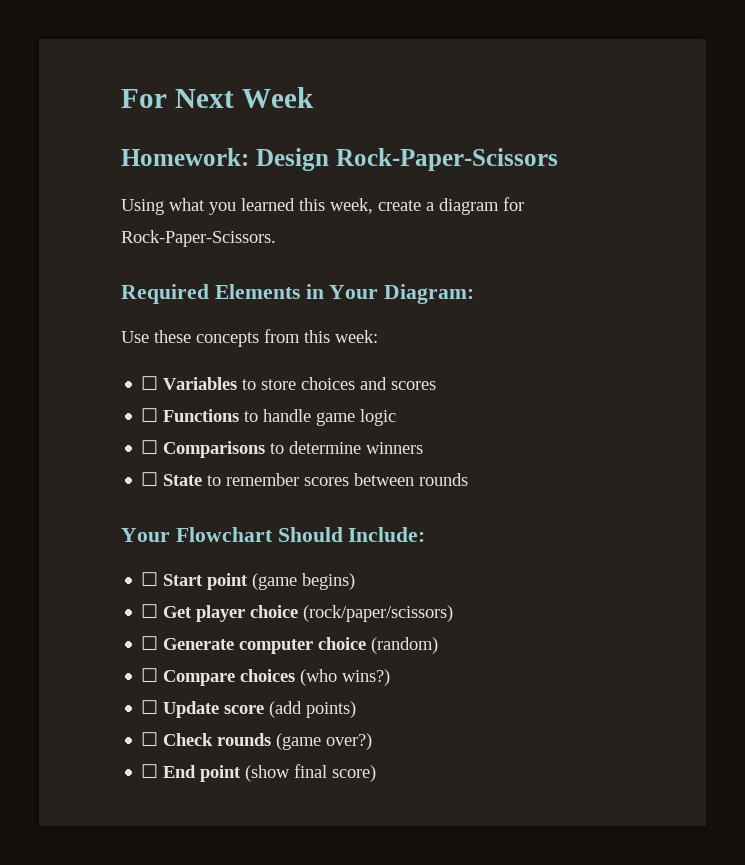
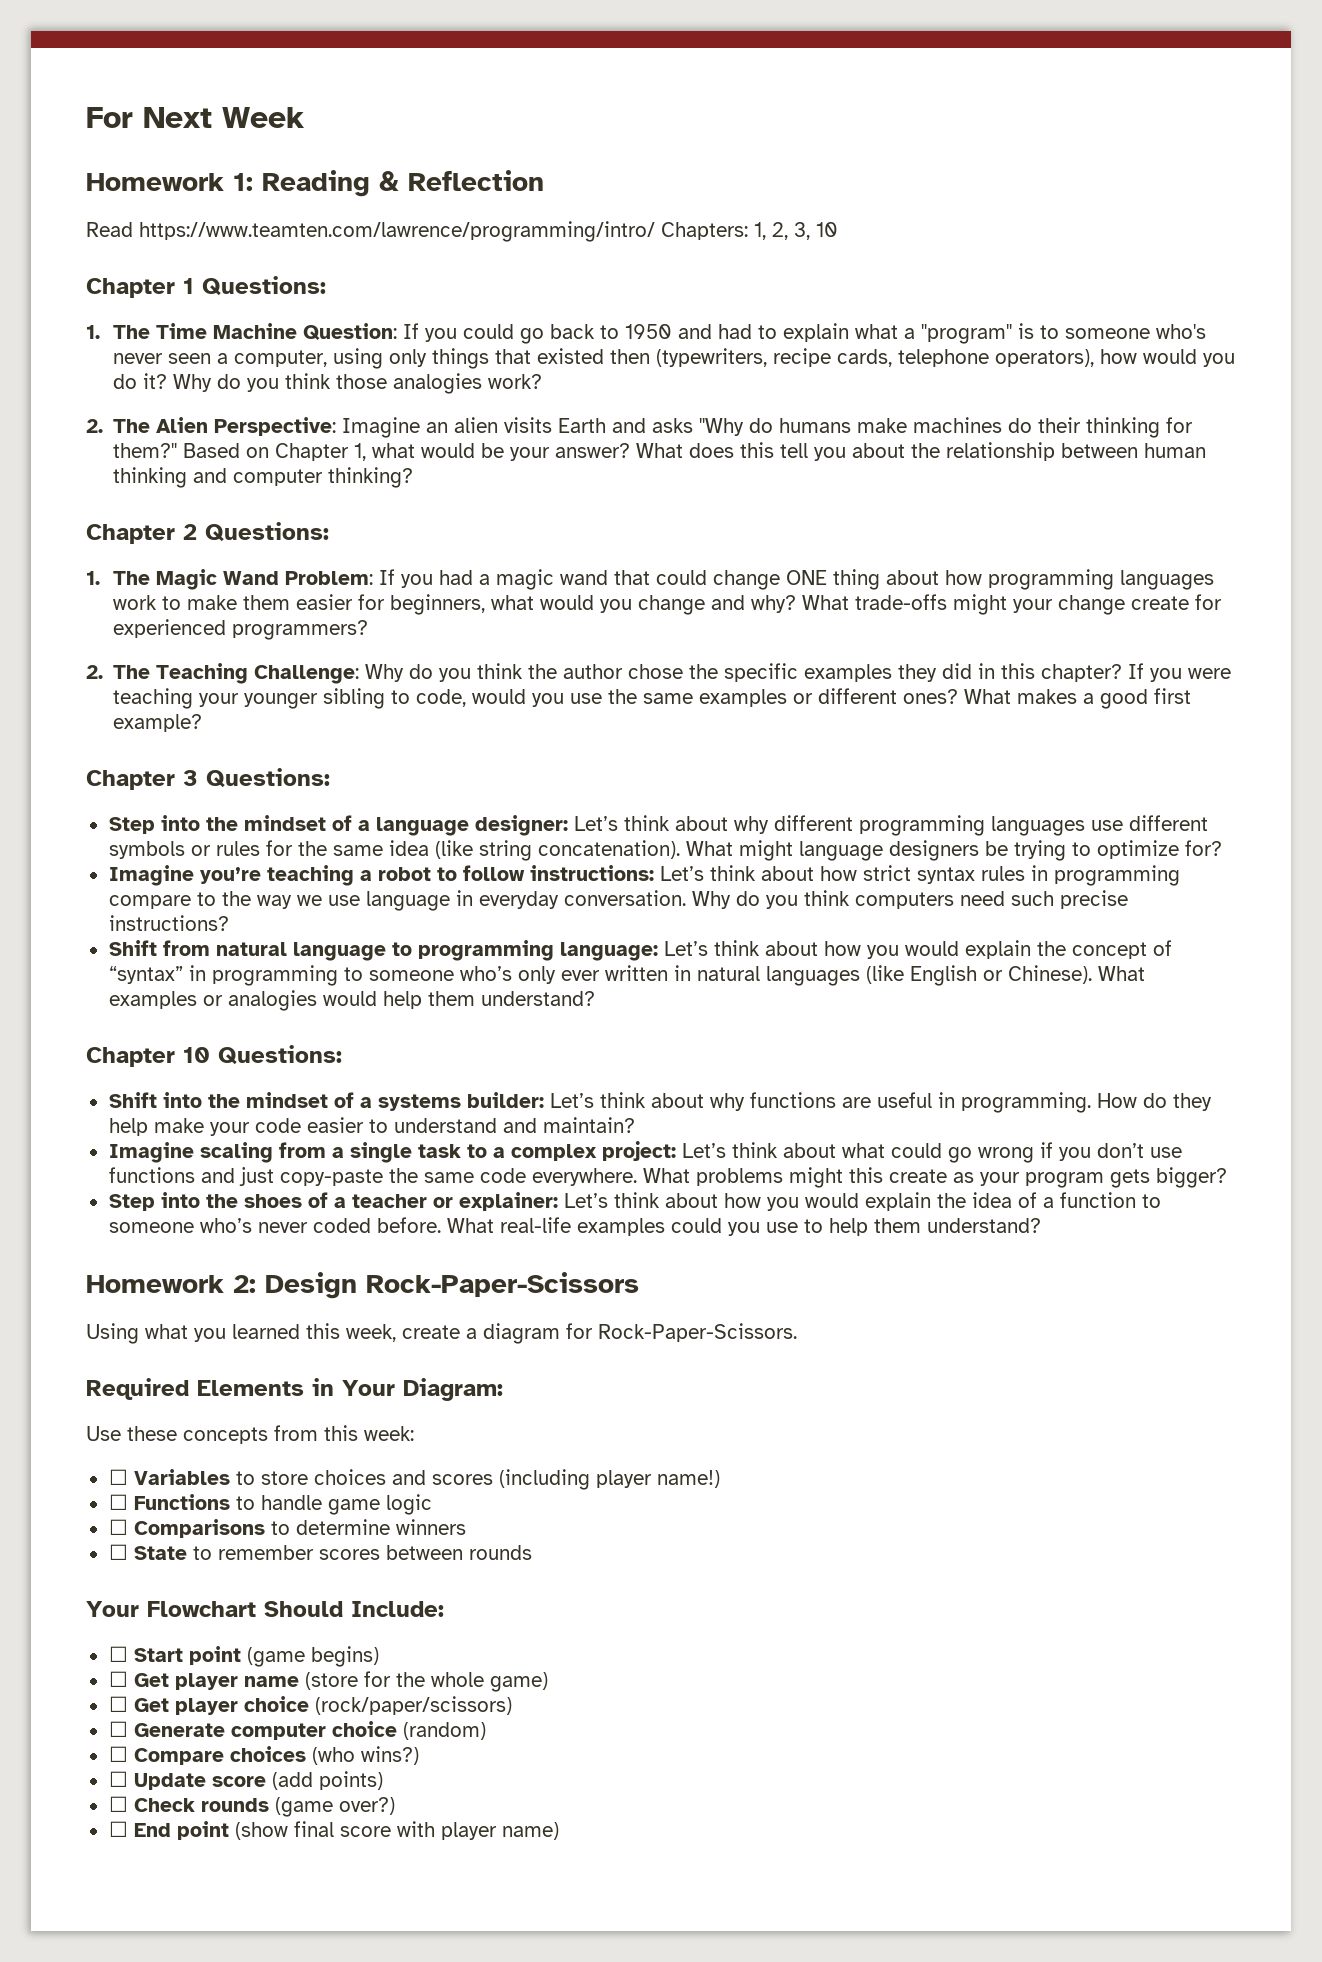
- Homework: Design Rock-Paper-Scissors
+ Homework 1: Reading & Reflection
+ Read https://www.teamten.com/lawrence/programming/intro/ Chapters: 1, 2, 3, 10
+ Chapter 1 Questions:
+ 1. The Time Machine Question: If you could go back to 1950 and had to explain what a "program" is to someone who's never seen a computer, using only things that existed then (typewriters, recipe cards, telephone operators), how would you do it? Why do you think those analogies work?
+ 2. The Alien Perspective: Imagine an alien visits Earth and asks "Why do humans make machines do their thinking for them?" Based on Chapter 1, what would be your answer? What does this tell you about the relationship between human thinking and computer thinking?
+ Chapter 2 Questions:
+ 1. The Magic Wand Problem: If you had a magic wand that could change ONE thing about how programming languages work to make them easier for beginners, what would you change and why? What trade-offs might your change create for experienced programmers?
+ 2. The Teaching Challenge: Why do you think the author chose the specific examples they did in this chapter? If you were teaching your younger sibling to code, would you use the same examples or different ones? What makes a good first example?
+ Chapter 3 Questions:
+ Step into the mindset of a language designer: Let’s think about why different programming languages use different symbols or rules for the same idea (like string concatenation). What might language designers be trying to optimize for?
+ Imagine you’re teaching a robot to follow instructions: Let’s think about how strict syntax rules in programming compare to the way we use language in everyday conversation. Why do you think computers need such precise instructions?
+ Shift from natural language to programming language: Let’s think about how you would explain the concept of “syntax” in programming to someone who’s only ever written in natural languages (like English or Chinese). What examples or analogies would help them understand?
+ Chapter 10 Questions:
+ Shift into the mindset of a systems builder: Let’s think about why functions are useful in programming. How do they help make your code easier to understand and maintain?
+ Imagine scaling from a single task to a complex project: Let’s think about what could go wrong if you don’t use functions and just copy-paste the same code everywhere. What problems might this create as your program gets bigger?
+ Step into the shoes of a teacher or explainer: Let’s think about how you would explain the idea of a function to someone who’s never coded before. What real-life examples could you use to help them understand?
+ Homework 2: Design Rock-Paper-Scissors
- ☐ Variables to store choices and scores
+ ☐ Variables to store choices and scores (including player name!)
+ ☐ Get player name (store for the whole game)
- ☐ End point (show final score)
+ ☐ End point (show final score with player name)

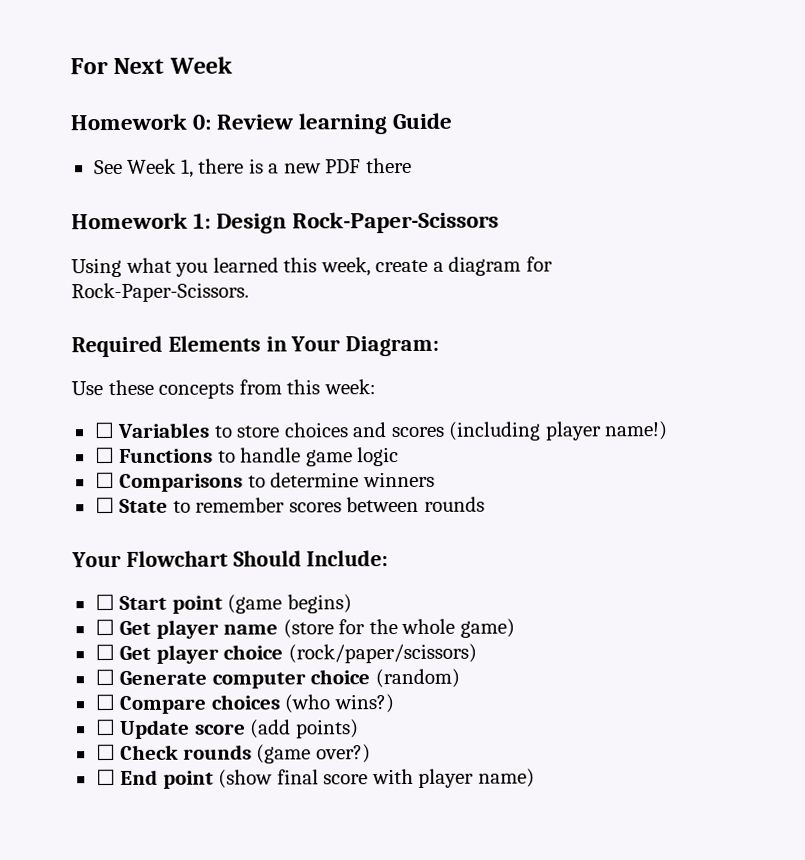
- Homework 1: Reading & Reflection
- Read https://www.teamten.com/lawrence/programming/intro/ Chapters: 1, 2, 3, 10
- Chapter 1 Questions:
- 1. The Time Machine Question: If you could go back to 1950 and had to explain what a "program" is to someone who's never seen a computer, using only things that existed then (typewriters, recipe cards, telephone operators), how would you do it? Why do you think those analogies work?
- 2. The Alien Perspective: Imagine an alien visits Earth and asks "Why do humans make machines do their thinking for them?" Based on Chapter 1, what would be your answer? What does this tell you about the relationship between human thinking and computer thinking?
- Chapter 2 Questions:
- 1. The Magic Wand Problem: If you had a magic wand that could change ONE thing about how programming languages work to make them easier for beginners, what would you change and why? What trade-offs might your change create for experienced programmers?
- 2. The Teaching Challenge: Why do you think the author chose the specific examples they did in this chapter? If you were teaching your younger sibling to code, would you use the same examples or different ones? What makes a good first example?
- Chapter 3 Questions:
- Step into the mindset of a language designer: Let’s think about why different programming languages use different symbols or rules for the same idea (like string concatenation). What might language designers be trying to optimize for?
- Imagine you’re teaching a robot to follow instructions: Let’s think about how strict syntax rules in programming compare to the way we use language in everyday conversation. Why do you think computers need such precise instructions?
- Shift from natural language to programming language: Let’s think about how you would explain the concept of “syntax” in programming to someone who’s only ever written in natural languages (like English or Chinese). What examples or analogies would help them understand?
- Chapter 10 Questions:
- Shift into the mindset of a systems builder: Let’s think about why functions are useful in programming. How do they help make your code easier to understand and maintain?
- Imagine scaling from a single task to a complex project: Let’s think about what could go wrong if you don’t use functions and just copy-paste the same code everywhere. What problems might this create as your program gets bigger?
- Step into the shoes of a teacher or explainer: Let’s think about how you would explain the idea of a function to someone who’s never coded before. What real-life examples could you use to help them understand?
- Homework 2: Design Rock-Paper-Scissors
+ Homework 0: Review learning Guide
+ See Week 1, there is a new PDF there
+ Homework 1: Design Rock-Paper-Scissors

